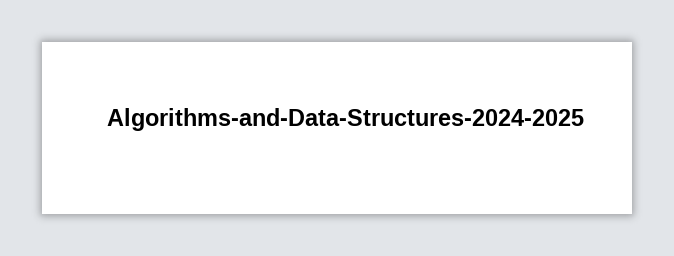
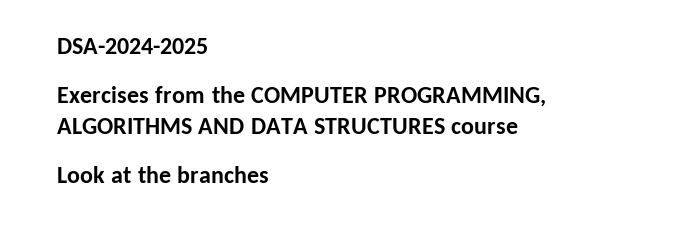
- Algorithms-and-Data-Structures-2024-2025
+ DSA-2024-2025
+ Exercises from the COMPUTER PROGRAMMING, ALGORITHMS AND DATA STRUCTURES course
+ Look at the branches

